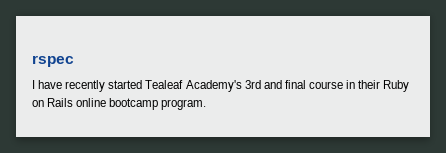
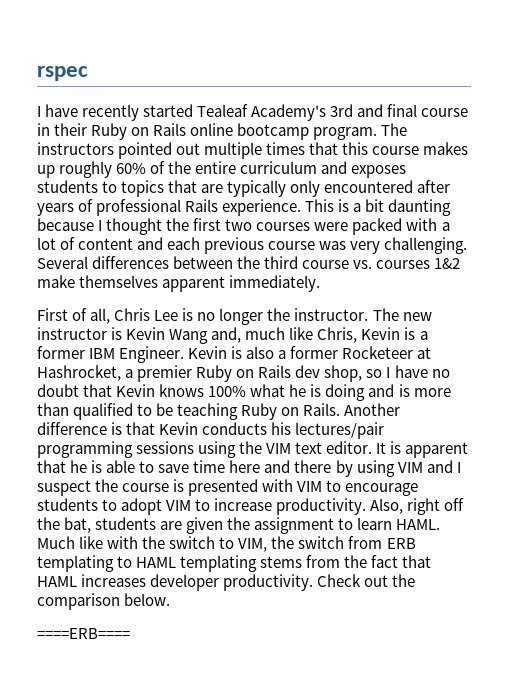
+ The instructors pointed out multiple times that this course makes up roughly 60% of the entire curriculum and exposes students to topics that are typically only encountered after years of professional Rails experience. This is a bit daunting because I thought the first two courses were packed with a lot of content and each previous course was very challenging. Several differences between the third course vs. courses 1&2 make themselves apparent immediately.
+ First of all, Chris Lee is no longer the instructor. The new instructor is Kevin Wang and, much like Chris, Kevin is a former IBM Engineer. Kevin is also a former Rocketeer at Hashrocket, a premier Ruby on Rails dev shop, so I have no doubt that Kevin knows 100% what he is doing and is more than qualified to be teaching Ruby on Rails. Another difference is that Kevin conducts his lectures/pair programming sessions using the VIM text editor. It is apparent that he is able to save time here and there by using VIM and I suspect the course is presented with VIM to encourage students to adopt VIM to increase productivity. Also, right off the bat, students are given the assignment to learn HAML. Much like with the switch to VIM, the switch from ERB templating to HAML templating stems from the fact that HAML increases developer productivity. Check out the comparison below.
+ ====ERB====

